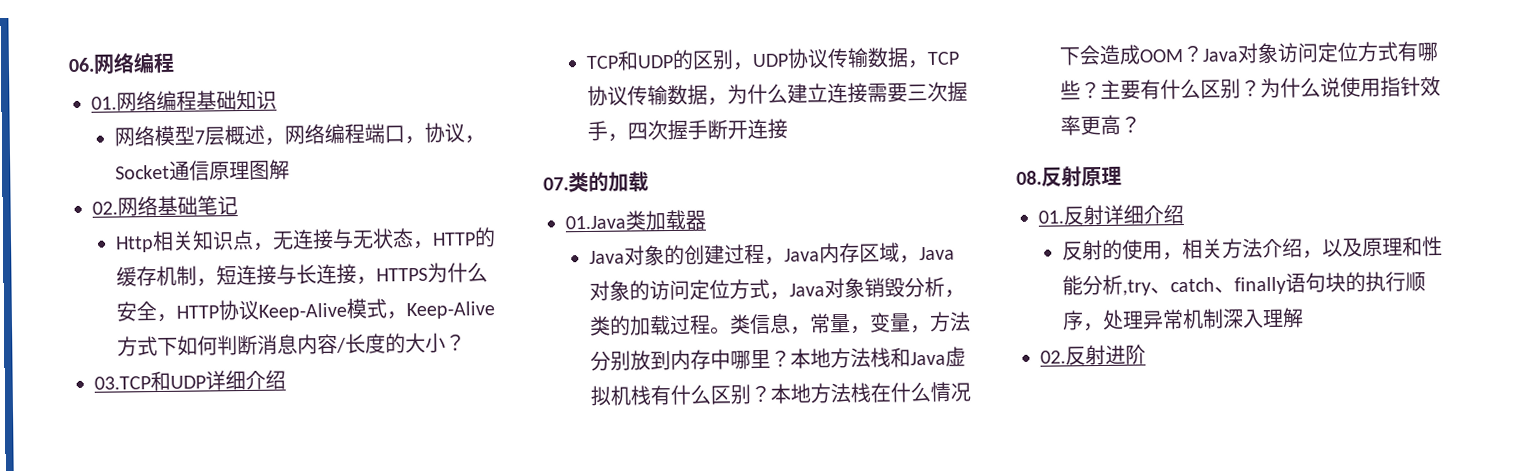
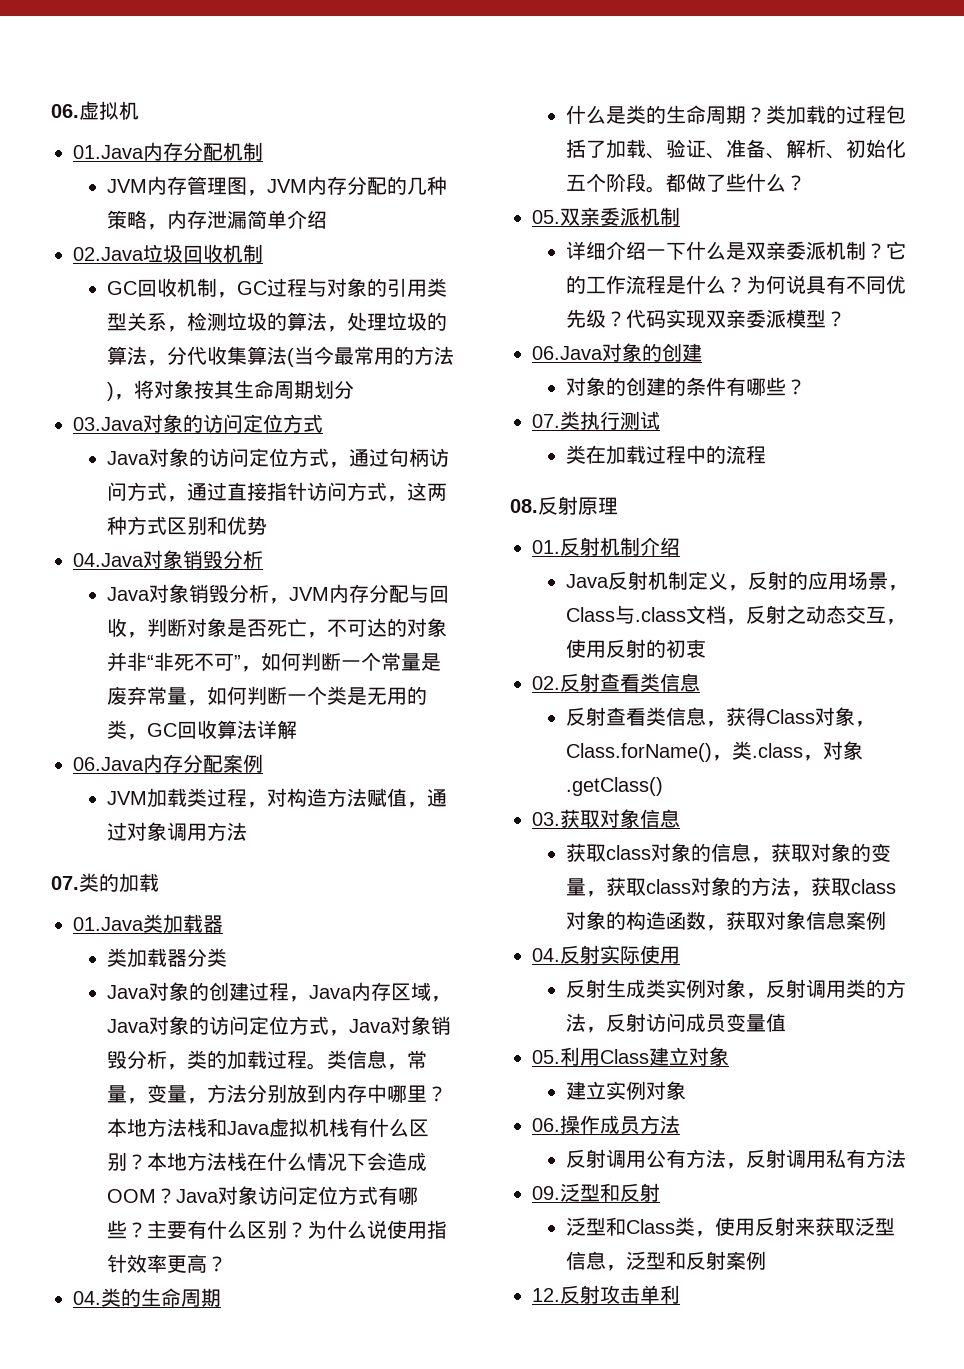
- 06.网络编程
- 01.网络编程基础知识
- 网络模型7层概述，网络编程端口，协议，Socket通信原理图解
- 02.网络基础笔记
- Http相关知识点，无连接与无状态，HTTP的缓存机制，短连接与长连接，HTTPS为什么安全，HTTP协议Keep-Alive模式，Keep-Alive方式下如何判断消息内容/长度的大小？
- 03.TCP和UDP详细介绍
- TCP和UDP的区别，UDP协议传输数据，TCP协议传输数据，为什么建立连接需要三次握手，四次握手断开连接
+ 06.虚拟机
+ 01.Java内存分配机制
+ JVM内存管理图，JVM内存分配的几种策略，内存泄漏简单介绍
+ 02.Java垃圾回收机制
+ GC回收机制，GC过程与对象的引用类型关系，检测垃圾的算法，处理垃圾的算法，分代收集算法(当今最常用的方法)，将对象按其生命周期划分
+ 03.Java对象的访问定位方式
+ Java对象的访问定位方式，通过句柄访问方式，通过直接指针访问方式，这两种方式区别和优势
+ 04.Java对象销毁分析
+ Java对象销毁分析，JVM内存分配与回收，判断对象是否死亡，不可达的对象并非“非死不可”，如何判断一个常量是废弃常量，如何判断一个类是无用的类，GC回收算法详解
+ 06.Java内存分配案例
+ JVM加载类过程，对构造方法赋值，通过对象调用方法
+ 类加载器分类
+ 04.类的生命周期
+ 什么是类的生命周期？类加载的过程包括了加载、验证、准备、解析、初始化五个阶段。都做了些什么？
+ 05.双亲委派机制
+ 详细介绍一下什么是双亲委派机制？它的工作流程是什么？为何说具有不同优先级？代码实现双亲委派模型？
+ 06.Java对象的创建
+ 对象的创建的条件有哪些？
+ 07.类执行测试
+ 类在加载过程中的流程
- 01.反射详细介绍
- 反射的使用，相关方法介绍，以及原理和性能分析,try、catch、finally语句块的执行顺序，处理异常机制深入理解
- 02.反射进阶
+ 01.反射机制介绍
+ Java反射机制定义，反射的应用场景，Class与.class文档，反射之动态交互，使用反射的初衷
+ 02.反射查看类信息
+ 反射查看类信息，获得Class对象，Class.forName()，类.class，对象.getClass()
+ 03.获取对象信息
+ 获取class对象的信息，获取对象的变量，获取class对象的方法，获取class对象的构造函数，获取对象信息案例
+ 04.反射实际使用
+ 反射生成类实例对象，反射调用类的方法，反射访问成员变量值
+ 05.利用Class建立对象
+ 建立实例对象
+ 06.操作成员方法
+ 反射调用公有方法，反射调用私有方法
+ 09.泛型和反射
+ 泛型和Class类，使用反射来获取泛型信息，泛型和反射案例
+ 12.反射攻击单利

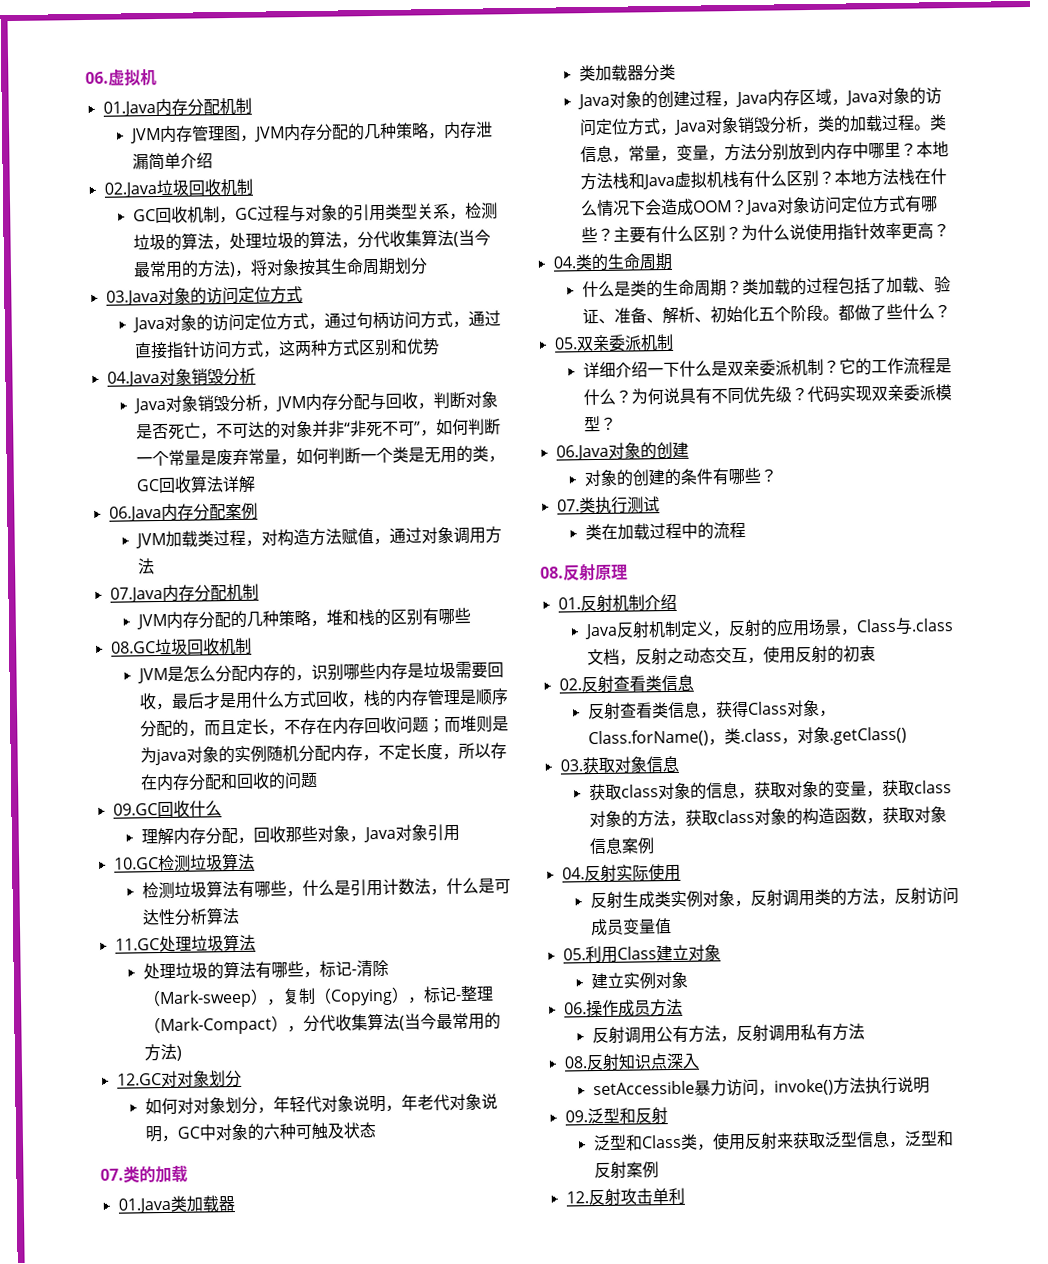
+ 07.Java内存分配机制
+ JVM内存分配的几种策略，堆和栈的区别有哪些
+ 08.GC垃圾回收机制
+ JVM是怎么分配内存的，识别哪些内存是垃圾需要回收，最后才是用什么方式回收，栈的内存管理是顺序分配的，而且定长，不存在内存回收问题；而堆则是为java对象的实例随机分配内存，不定长度，所以存在内存分配和回收的问题
+ 09.GC回收什么
+ 理解内存分配，回收那些对象，Java对象引用
+ 10.GC检测垃圾算法
+ 检测垃圾算法有哪些，什么是引用计数法，什么是可达性分析算法
+ 11.GC处理垃圾算法
+ 处理垃圾的算法有哪些，标记-清除（Mark-sweep），复制（Copying），标记-整理（Mark-Compact），分代收集算法(当今最常用的方法)
+ 12.GC对对象划分
+ 如何对对象划分，年轻代对象说明，年老代对象说明，GC中对象的六种可触及状态
+ 08.反射知识点深入
+ setAccessible暴力访问，invoke()方法执行说明

